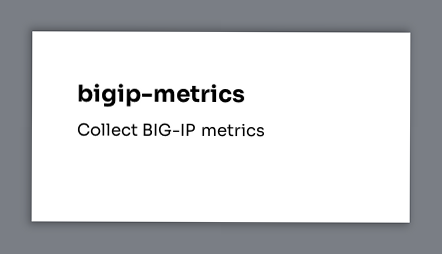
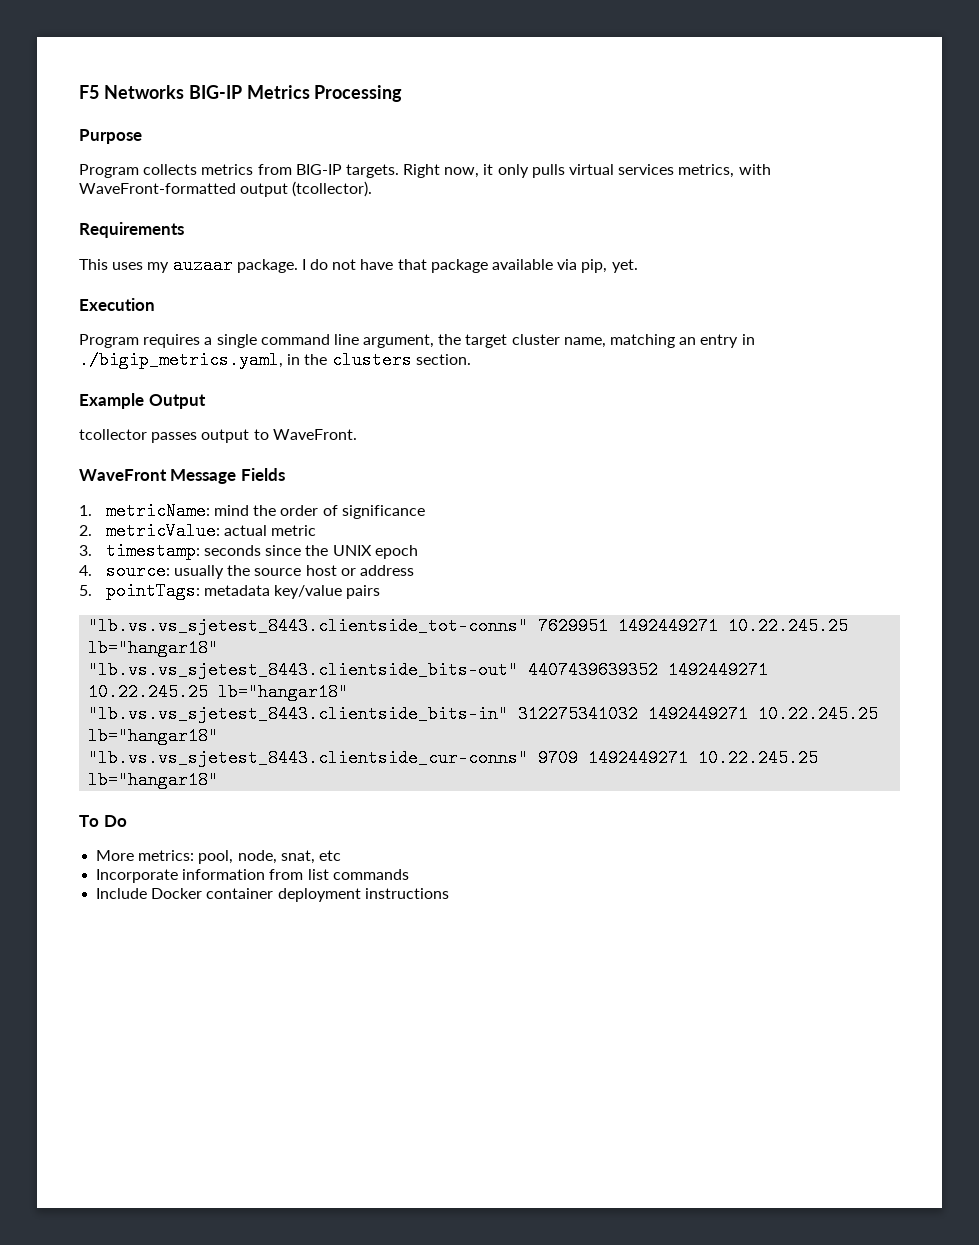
- bigip-metrics
- Collect BIG-IP metrics
+ F5 Networks BIG-IP Metrics Processing
+ Purpose
+ Program collects metrics from BIG-IP targets. Right now, it only pulls virtual services metrics, with WaveFront-formatted output (tcollector).
+ Requirements
+ This uses my auzaar package. I do not have that package available via pip, yet.
+ Execution
+ Program requires a single command line argument, the target cluster name, matching an entry in ./bigip_metrics.yaml, in the clusters section.
+ Example Output
+ tcollector passes output to WaveFront.
+ WaveFront Message Fields
+ 1. metricName: mind the order of significance
+ 2. metricValue: actual metric
+ 3. timestamp: seconds since the UNIX epoch
+ 4. source: usually the source host or address
+ 5. pointTags: metadata key/value pairs
+ "lb.vs.vs_sjetest_8443.clientside_tot-conns" 7629951 1492449271 10.22.245.25 lb="hangar18"
+ "lb.vs.vs_sjetest_8443.clientside_bits-out" 4407439639352 1492449271 10.22.245.25 lb="hangar18"
+ "lb.vs.vs_sjetest_8443.clientside_bits-in" 312275341032 1492449271 10.22.245.25 lb="hangar18"
+ "lb.vs.vs_sjetest_8443.clientside_cur-conns" 9709 1492449271 10.22.245.25 lb="hangar18"
+ To Do
+ More metrics: pool, node, snat, etc
+ Incorporate information from list commands
+ Include Docker container deployment instructions

